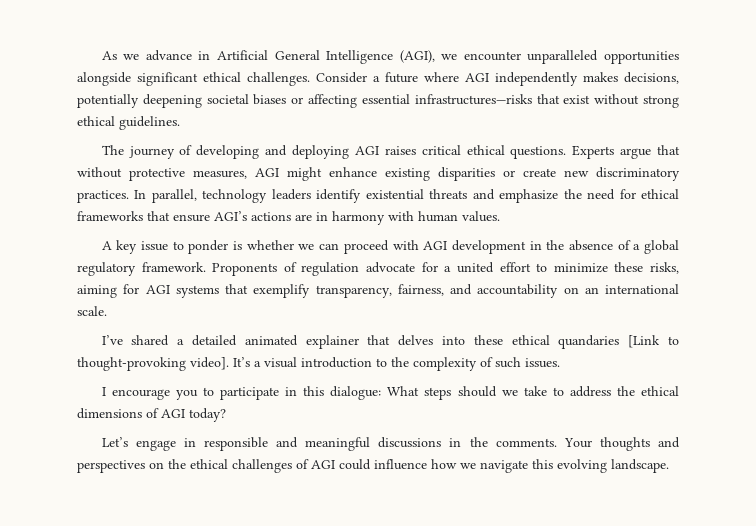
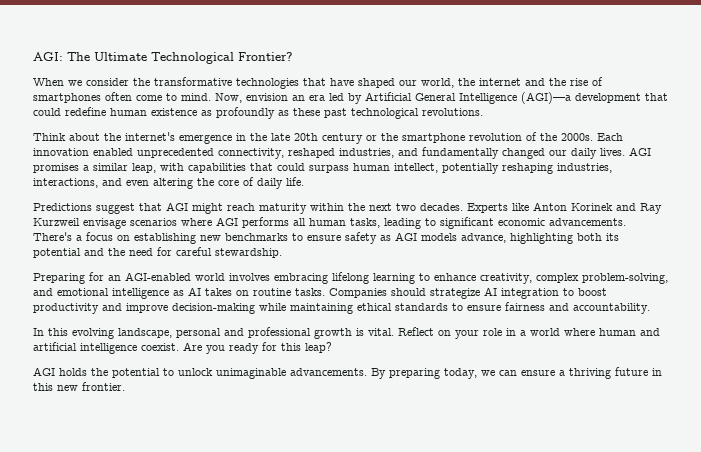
- As we advance in Artificial General Intelligence (AGI), we encounter unparalleled opportunities alongside significant ethical challenges. Consider a future where AGI independently makes decisions, potentially deepening societal biases or affecting essential infrastructures—risks that exist without strong ethical guidelines.
- The journey of developing and deploying AGI raises critical ethical questions. Experts argue that without protective measures, AGI might enhance existing disparities or create new discriminatory practices. In parallel, technology leaders identify existential threats and emphasize the need for ethical frameworks that ensure AGI’s actions are in harmony with human values.
- A key issue to ponder is whether we can proceed with AGI development in the absence of a global regulatory framework. Proponents of regulation advocate for a united effort to minimize these risks, aiming for AGI systems that exemplify transparency, fairness, and accountability on an international scale.
- I’ve shared a detailed animated explainer that delves into these ethical quandaries [Link to thought-provoking video]. It’s a visual introduction to the complexity of such issues.
- I encourage you to participate in this dialogue: What steps should we take to address the ethical dimensions of AGI today?
- Let’s engage in responsible and meaningful discussions in the comments. Your thoughts and perspectives on the ethical challenges of AGI could influence how we navigate this evolving landscape.
+ AGI: The Ultimate Technological Frontier?
+ When we consider the transformative technologies that have shaped our world, the internet and the rise of smartphones often come to mind. Now, envision an era led by Artificial General Intelligence (AGI)—a development that could redefine human existence as profoundly as these past technological revolutions.
+ Think about the internet's emergence in the late 20th century or the smartphone revolution of the 2000s. Each innovation enabled unprecedented connectivity, reshaped industries, and fundamentally changed our daily lives. AGI promises a similar leap, with capabilities that could surpass human intellect, potentially reshaping industries, interactions, and even altering the core of daily life.
+ Predictions suggest that AGI might reach maturity within the next two decades. Experts like Anton Korinek and Ray Kurzweil envisage scenarios where AGI performs all human tasks, leading to significant economic advancements. There's a focus on establishing new benchmarks to ensure safety as AGI models advance, highlighting both its potential and the need for careful stewardship.
+ Preparing for an AGI-enabled world involves embracing lifelong learning to enhance creativity, complex problem-solving, and emotional intelligence as AI takes on routine tasks. Companies should strategize AI integration to boost productivity and improve decision-making while maintaining ethical standards to ensure fairness and accountability.
+ In this evolving landscape, personal and professional growth is vital. Reflect on your role in a world where human and artificial intelligence coexist. Are you ready for this leap?
+ AGI holds the potential to unlock unimaginable advancements. By preparing today, we can ensure a thriving future in this new frontier.

